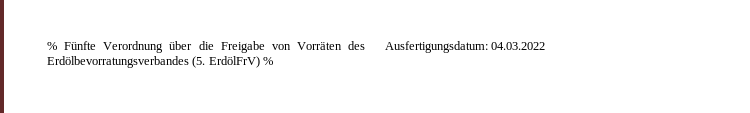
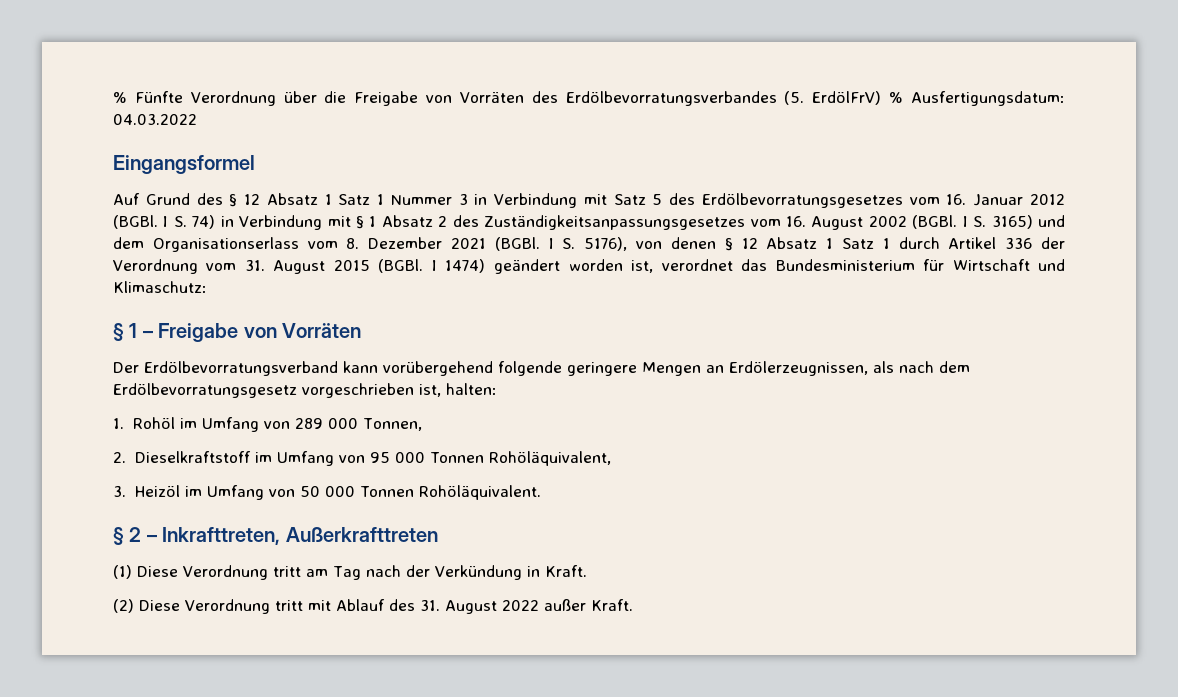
+ Eingangsformel
+ Auf Grund des § 12 Absatz 1 Satz 1 Nummer 3 in Verbindung mit Satz 5 des Erdölbevorratungsgesetzes vom 16. Januar 2012 (BGBl. I S. 74) in Verbindung mit § 1 Absatz 2 des Zuständigkeitsanpassungsgesetzes vom 16. August 2002 (BGBl. I S. 3165) und dem Organisationserlass vom 8. Dezember 2021 (BGBl. I S. 5176), von denen § 12 Absatz 1 Satz 1 durch Artikel 336 der Verordnung vom 31. August 2015 (BGBl. I 1474) geändert worden ist, verordnet das Bundesministerium für Wirtschaft und Klimaschutz:
+ § 1 – Freigabe von Vorräten
+ Der Erdölbevorratungsverband kann vorübergehend folgende geringere Mengen an Erdölerzeugnissen, als nach dem Erdölbevorratungsgesetz vorgeschrieben ist, halten:
+ 1. Rohöl im Umfang von 289 000 Tonnen,
+ 2. Dieselkraftstoff im Umfang von 95 000 Tonnen Rohöläquivalent,
+ 3. Heizöl im Umfang von 50 000 Tonnen Rohöläquivalent.
+ § 2 – Inkrafttreten, Außerkrafttreten
+ (1) Diese Verordnung tritt am Tag nach der Verkündung in Kraft.
+ (2) Diese Verordnung tritt mit Ablauf des 31. August 2022 außer Kraft.

